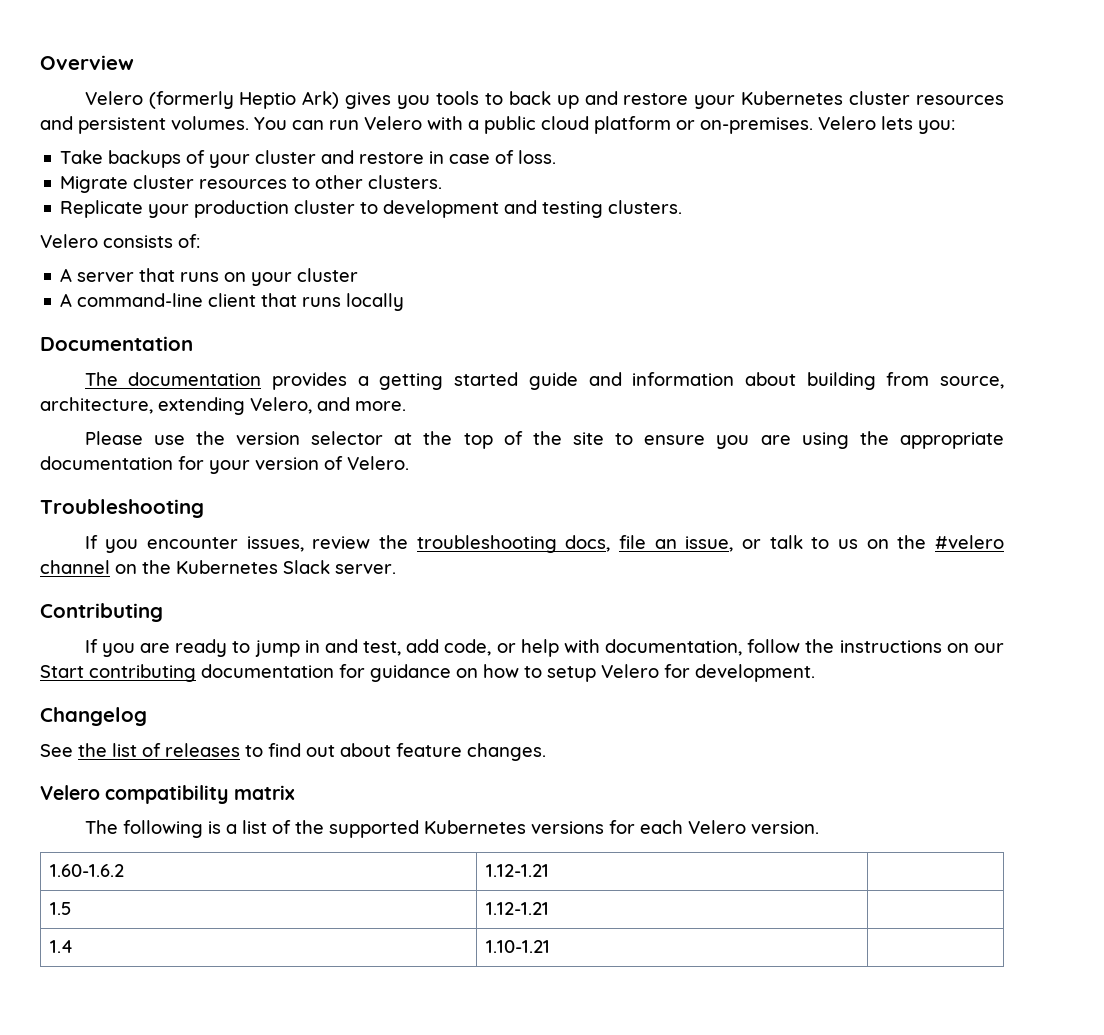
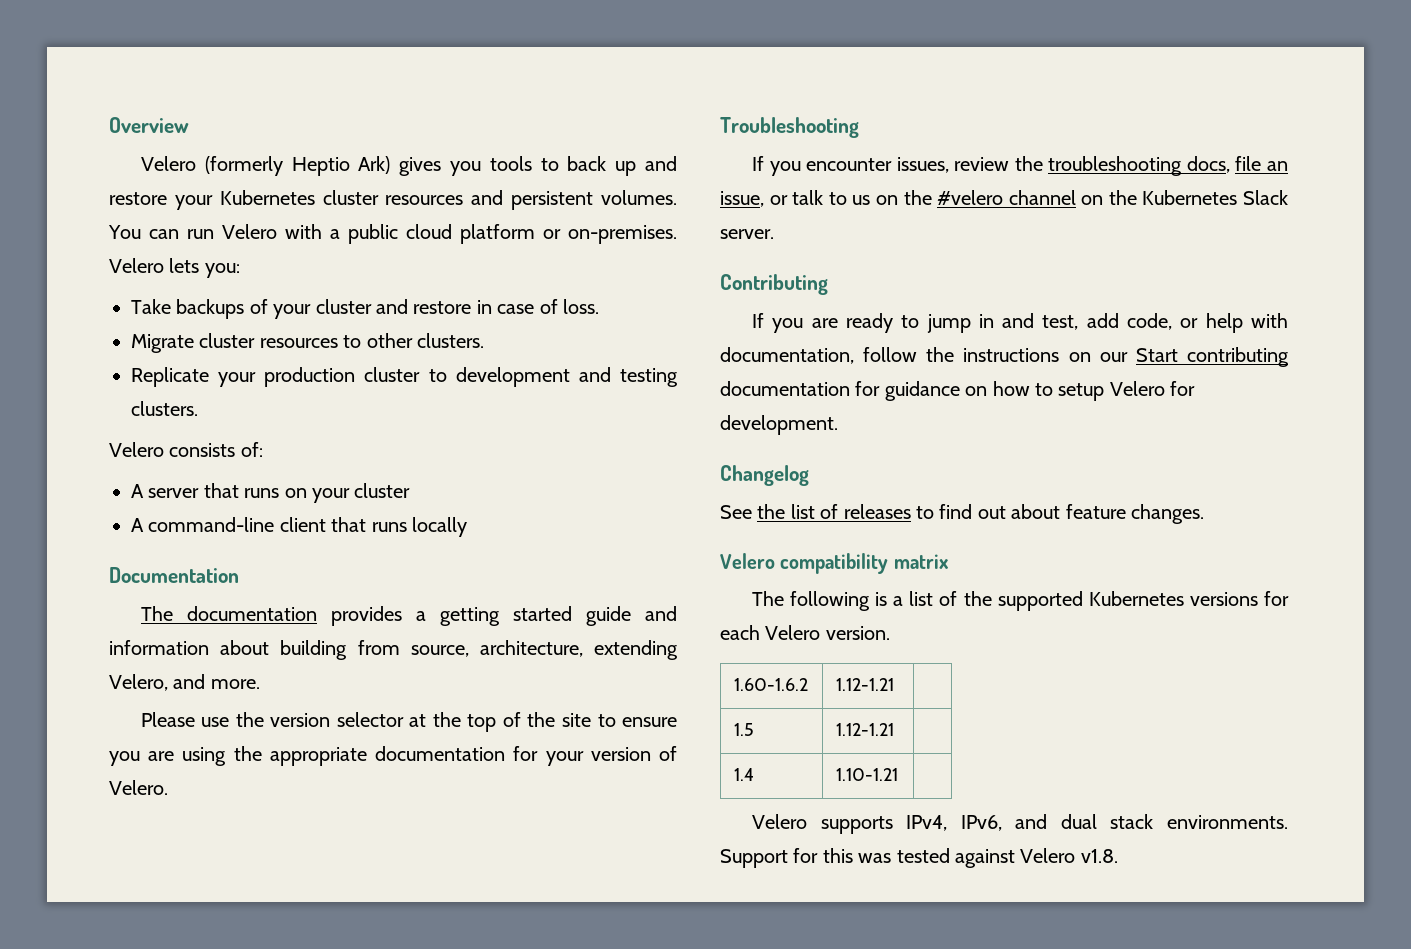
+ Velero supports IPv4, IPv6, and dual stack environments. Support for this was tested against Velero v1.8.

